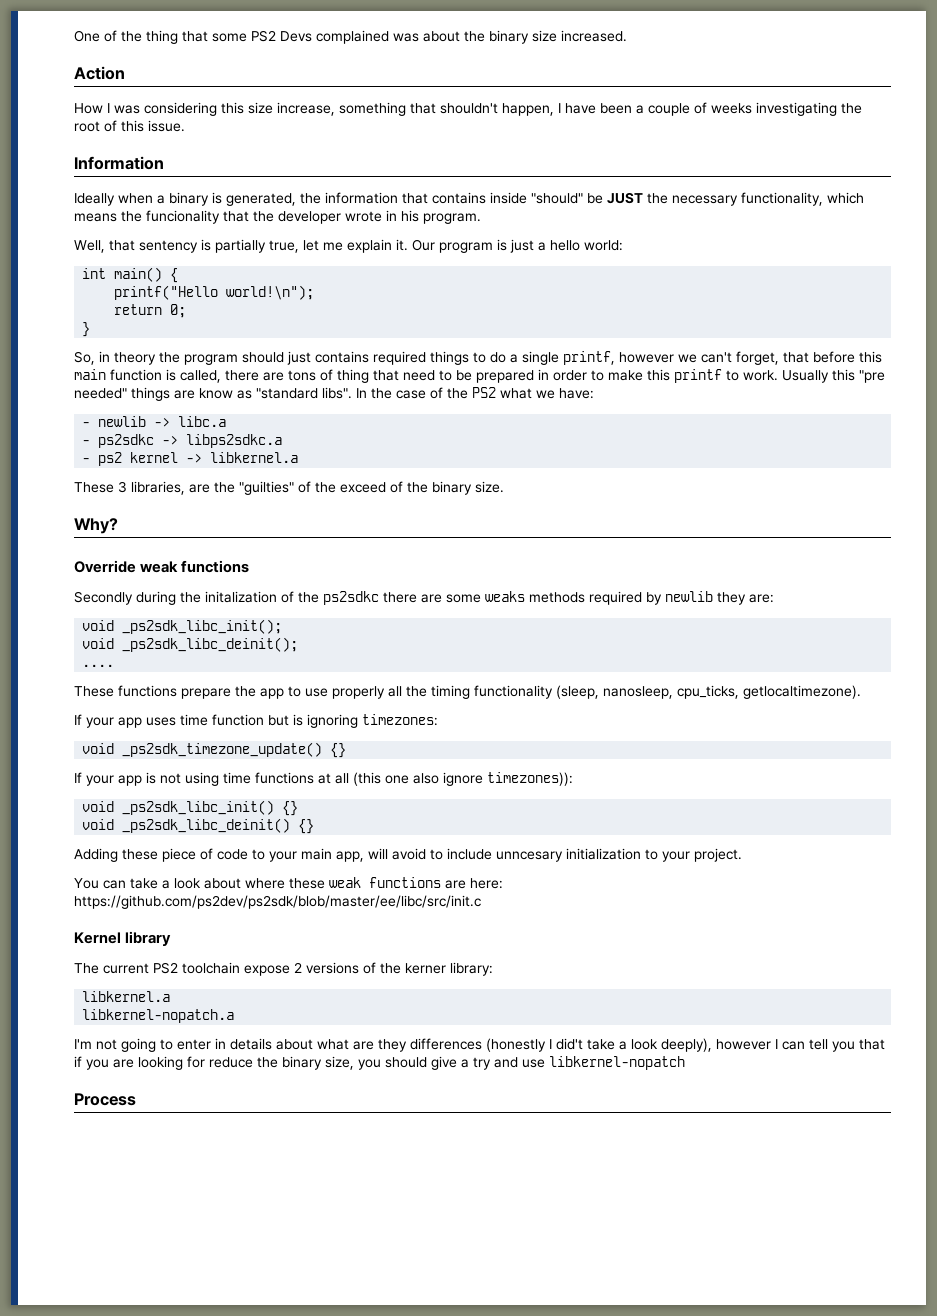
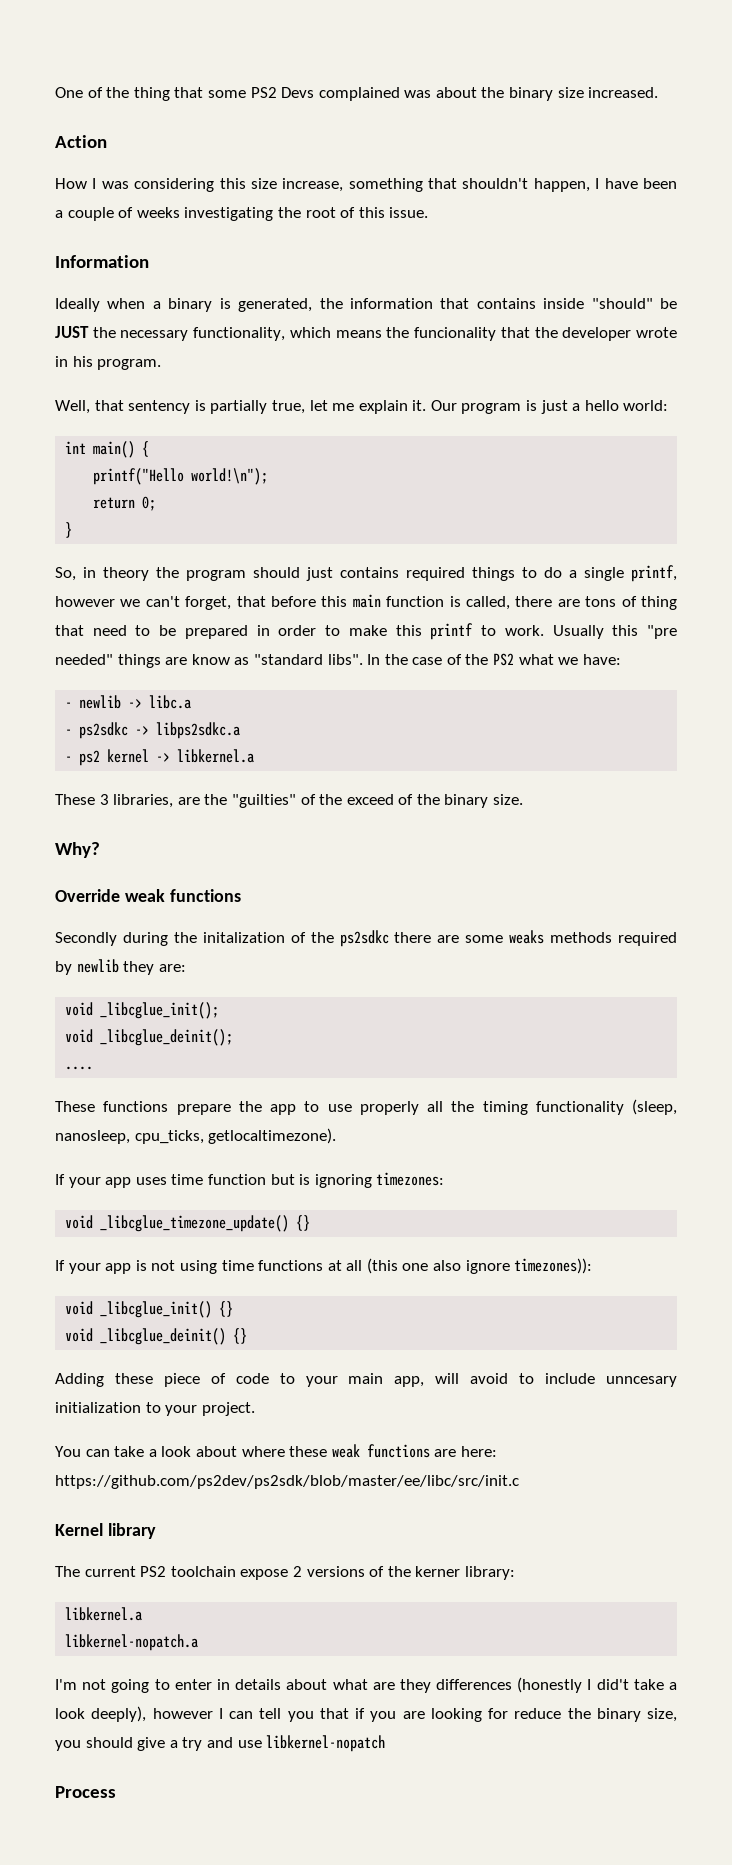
- void _ps2sdk_libc_init();
- void _ps2sdk_libc_deinit();
+ void _libcglue_init();
+ void _libcglue_deinit();
- void _ps2sdk_timezone_update() {}
+ void _libcglue_timezone_update() {}
- void _ps2sdk_libc_init() {}
+ void _libcglue_init() {}
- void _ps2sdk_libc_deinit() {}
+ void _libcglue_deinit() {}

